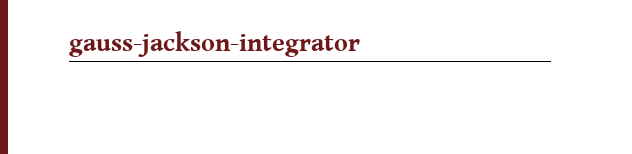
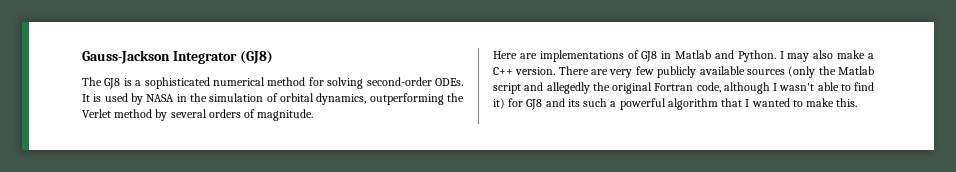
- gauss-jackson-integrator
+ Gauss-Jackson Integrator (GJ8)
+ The GJ8 is a sophisticated numerical method for solving second-order ODEs. It is used by NASA in the simulation of orbital dynamics, outperforming the Verlet method by several orders of magnitude.
+ Here are implementations of GJ8 in Matlab and Python. I may also make a C++ version. There are very few publicly available sources (only the Matlab script and allegedly the original Fortran code, although I wasn't able to find it) for GJ8 and its such a powerful algorithm that I wanted to make this.

